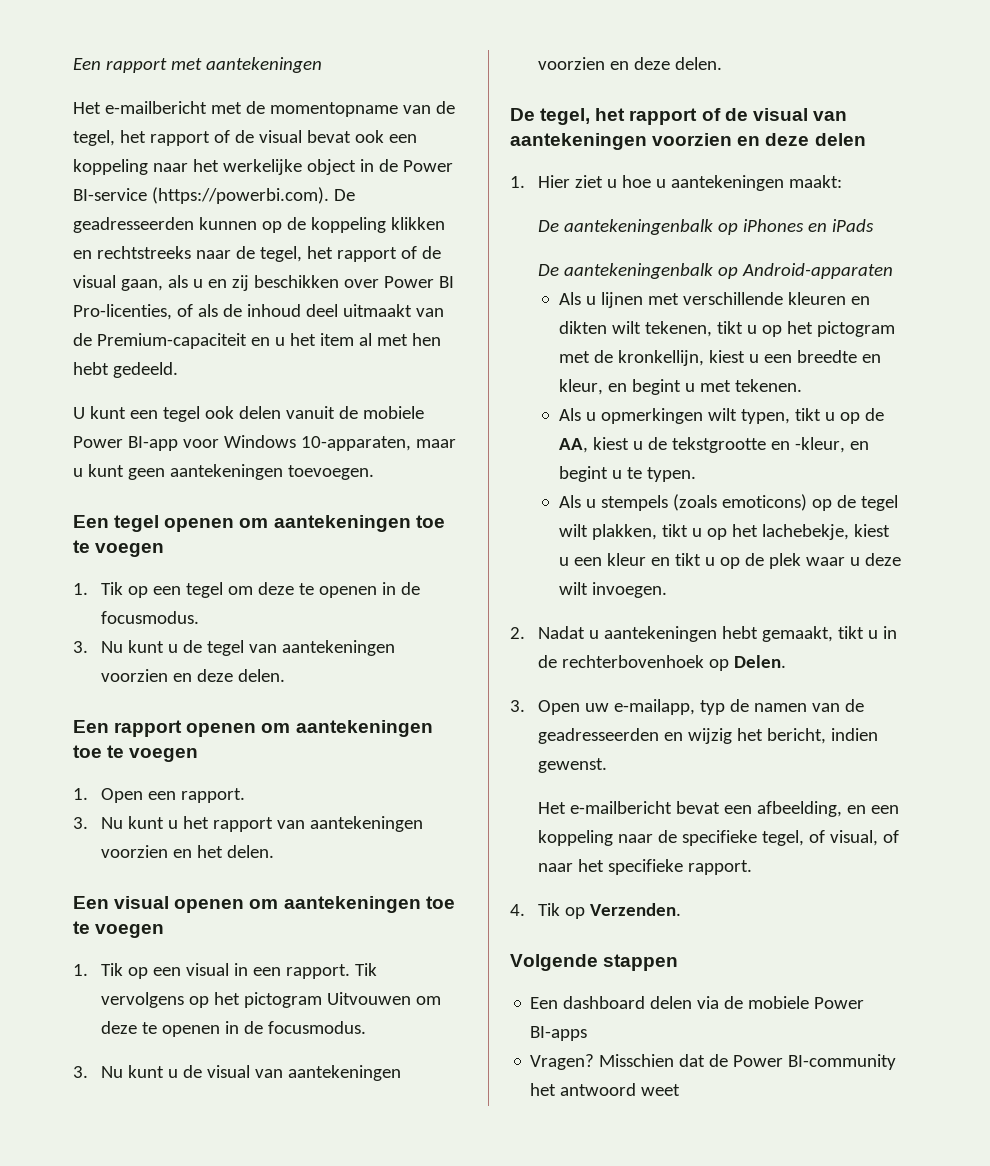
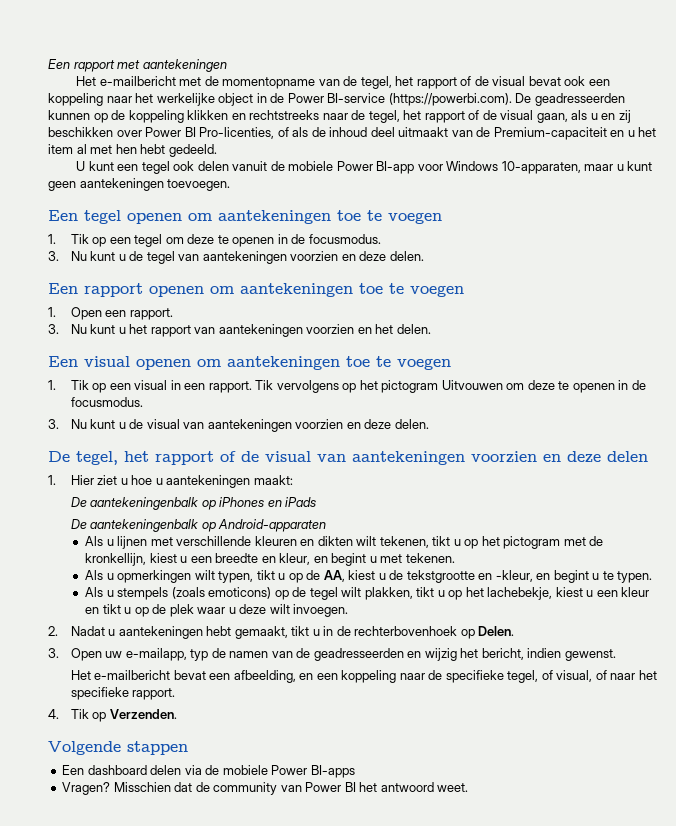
- Misschien dat de Power BI-community het antwoord weet
+ Misschien dat de community van Power BI het antwoord weet.

